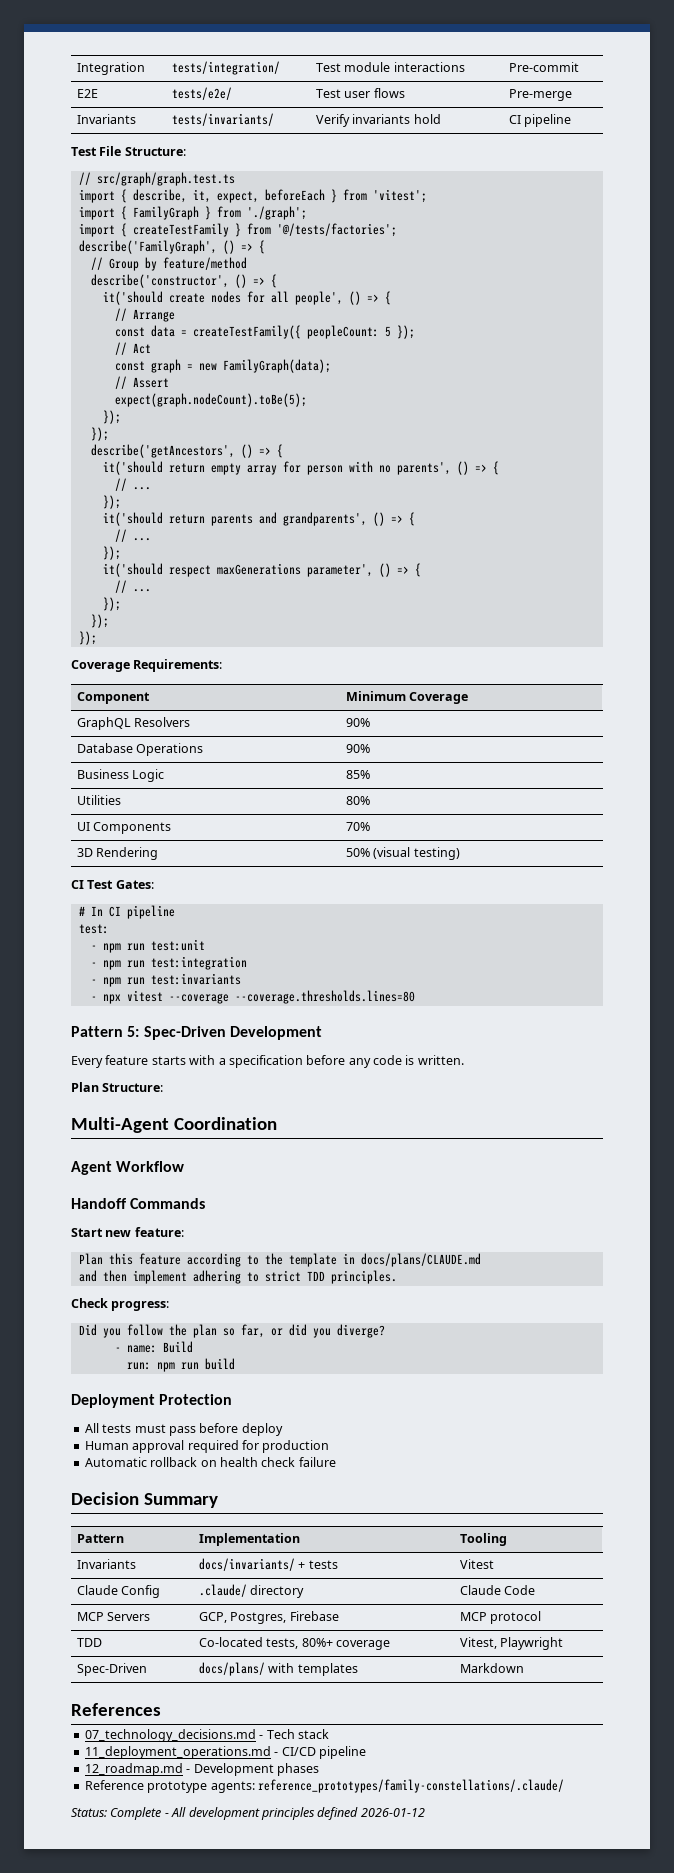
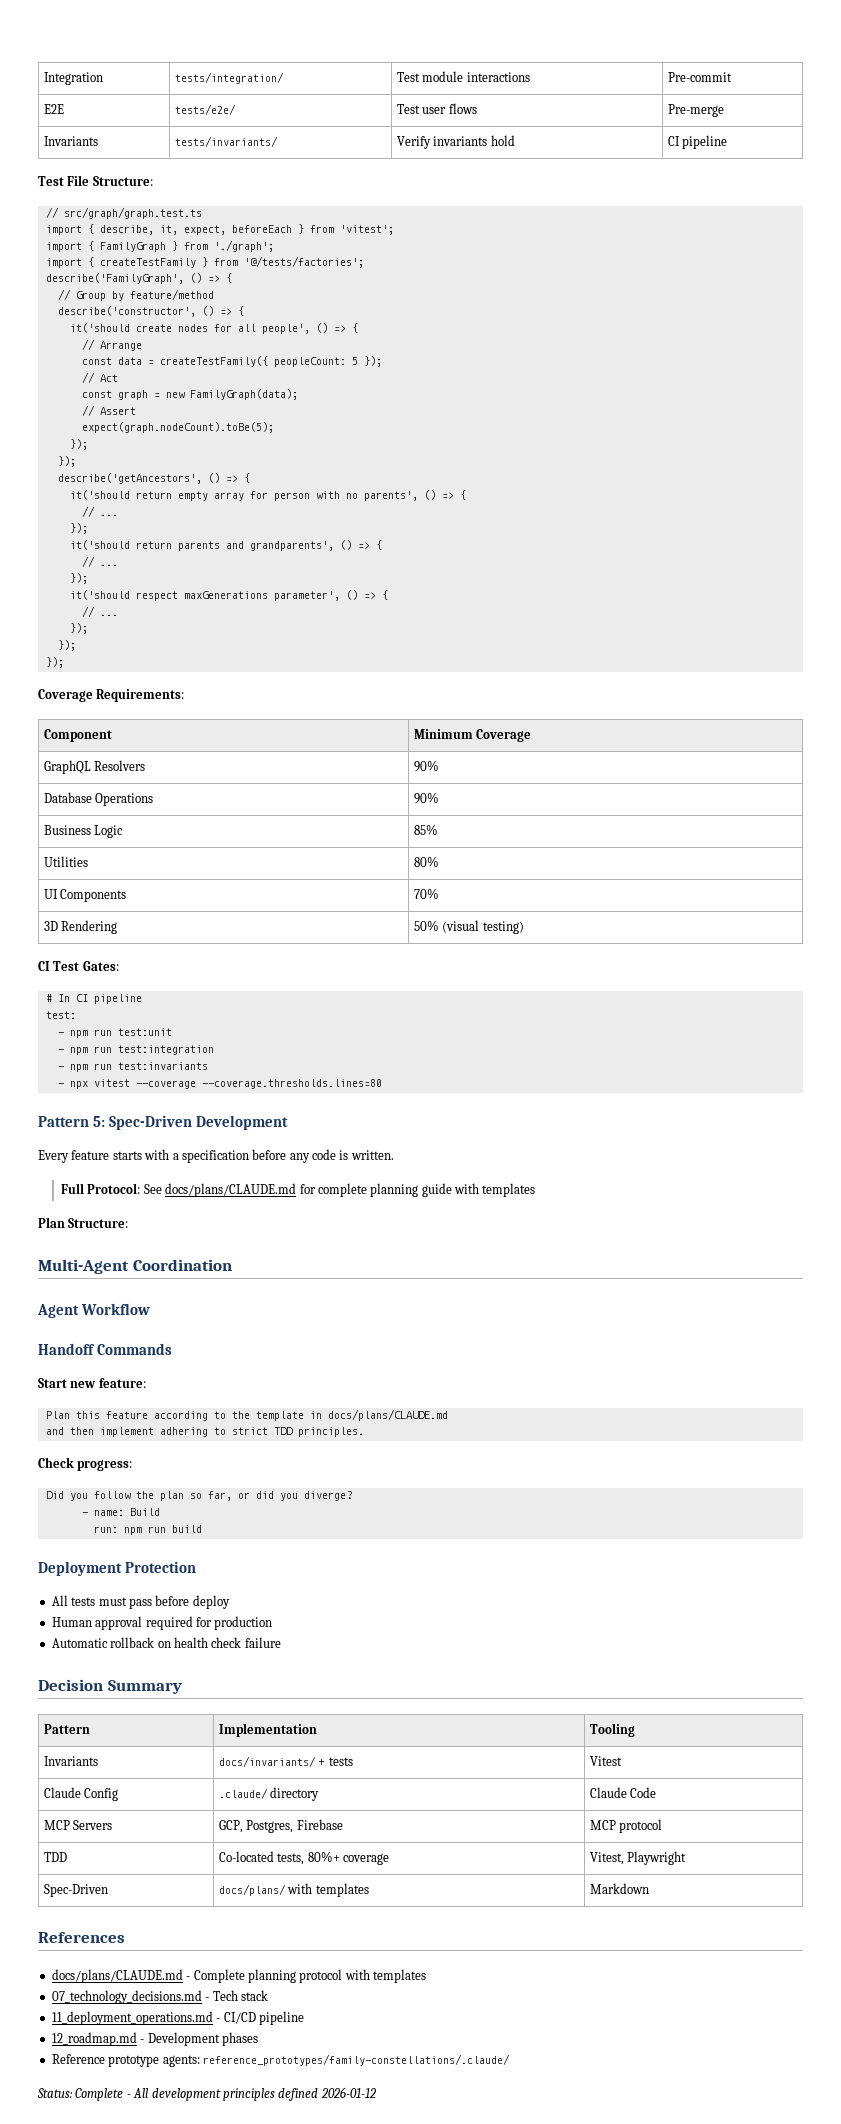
+ Full Protocol: See docs/plans/CLAUDE.md for complete planning guide with templates
+ docs/plans/CLAUDE.md - Complete planning protocol with templates

